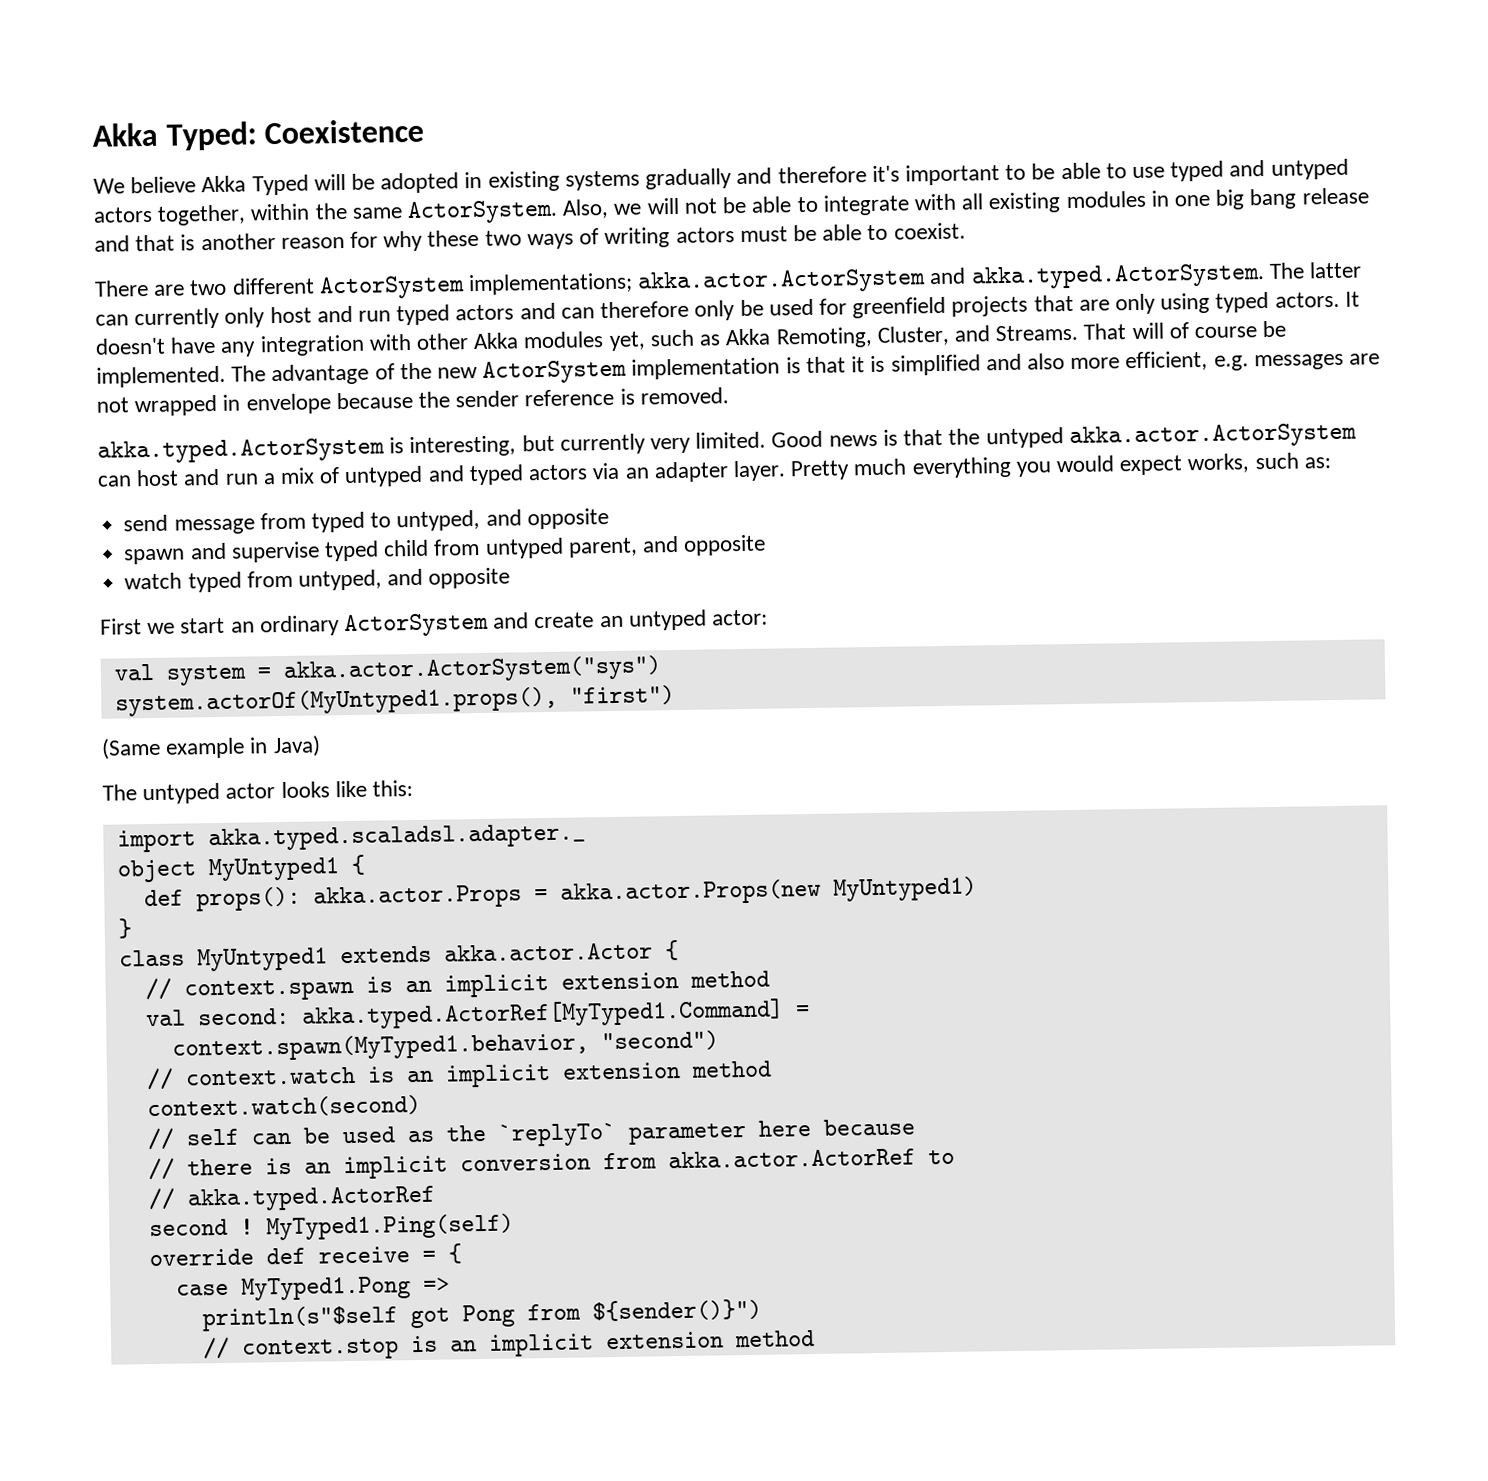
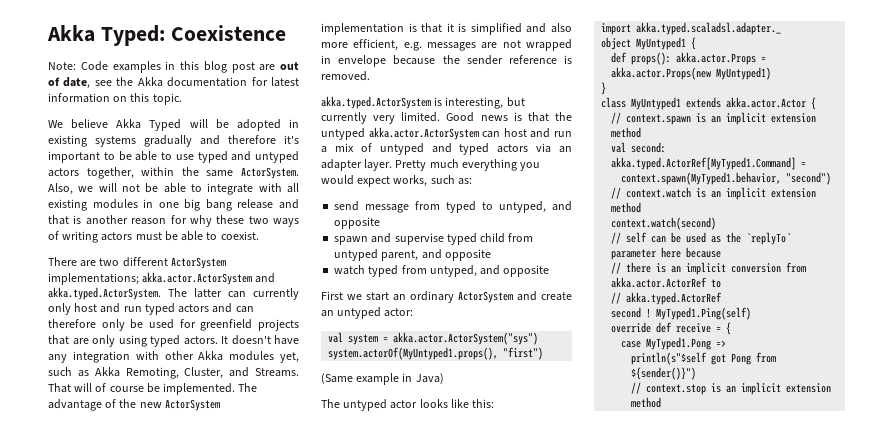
+ Note: Code examples in this blog post are out of date, see the Akka documentation for latest information on this topic.

